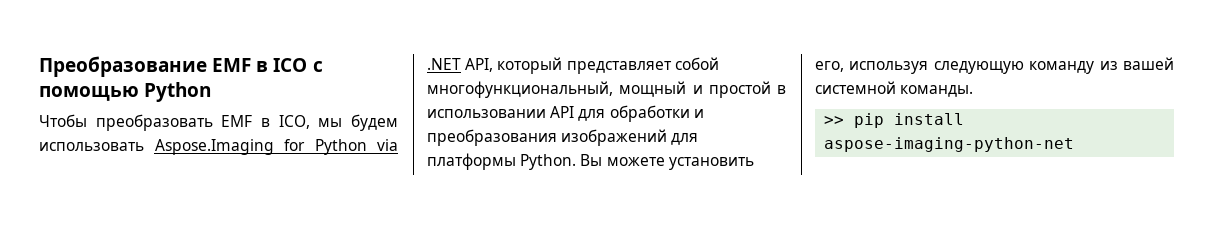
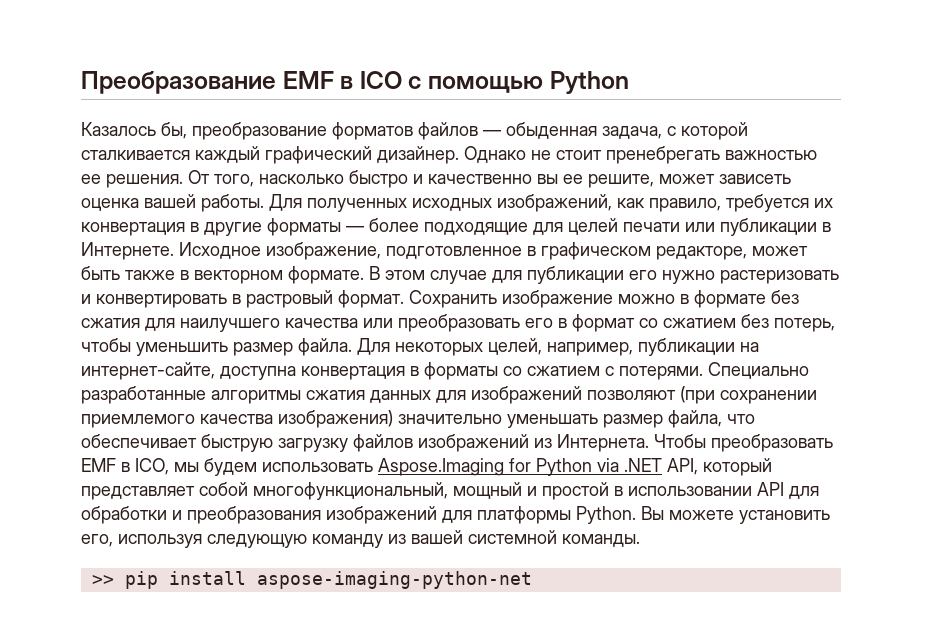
+ Казалось бы, преобразование форматов файлов — обыденная задача, с которой сталкивается каждый графический дизайнер. Однако не стоит пренебрегать важностью ее решения. От того, насколько быстро и качественно вы ее решите, может зависеть оценка вашей работы. Для полученных исходных изображений, как правило, требуется их конвертация в другие форматы — более подходящие для целей печати или публикации в Интернете. Исходное изображение, подготовленное в графическом редакторе, может быть также в векторном формате. В этом случае для публикации его нужно растеризовать и конвертировать в растровый формат. Сохранить изображение можно в формате без сжатия для наилучшего качества или преобразовать его в формат со сжатием без потерь, чтобы уменьшить размер файла. Для некоторых целей, например, публикации на интернет-сайте, доступна конвертация в форматы со сжатием с потерями. Специально разработанные алгоритмы сжатия данных для изображений позволяют (при сохранении приемлемого качества изображения) значительно уменьшать размер файла, что обеспечивает быструю загрузку файлов изображений из Интернета.

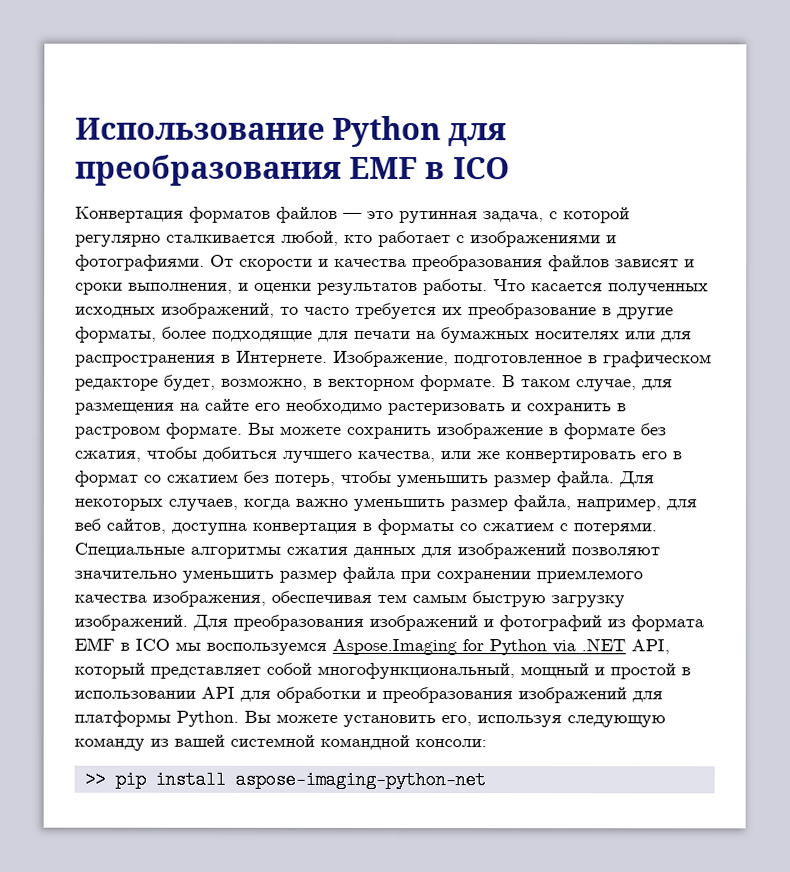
- Преобразование EMF в ICO с помощью Python
- Казалось бы, преобразование форматов файлов — обыденная задача, с которой сталкивается каждый графический дизайнер. Однако не стоит пренебрегать важностью ее решения. От того, насколько быстро и качественно вы ее решите, может зависеть оценка вашей работы. Для полученных исходных изображений, как правило, требуется их конвертация в другие форматы — более подходящие для целей печати или публикации в Интернете. Исходное изображение, подготовленное в графическом редакторе, может быть также в векторном формате. В этом случае для публикации его нужно растеризовать и конвертировать в растровый формат. Сохранить изображение можно в формате без сжатия для наилучшего качества или преобразовать его в формат со сжатием без потерь, чтобы уменьшить размер файла.
+ Использование Python для преобразования EMF в ICO
+ Конвертация форматов файлов — это рутинная задача, с которой регулярно сталкивается любой, кто работает с изображениями и фотографиями. От скорости и качества преобразования файлов зависят и сроки выполнения, и оценки результатов работы. Что касается полученных исходных изображений, то часто требуется их преобразование в другие форматы, более подходящие для печати на бумажных носителях или для распространения в Интернете. Изображение, подготовленное в графическом редакторе будет, возможно, в векторном формате. В таком случае, для размещения на сайте его необходимо растеризовать и сохранить в растровом формате. Вы можете сохранить изображение в формате без сжатия, чтобы добиться лучшего качества, или же конвертировать его в формат со сжатием без потерь, чтобы уменьшить размер файла.
- Для некоторых целей, например, публикации на интернет-сайте, доступна конвертация в форматы со сжатием с потерями.
+ Для некоторых случаев, когда важно уменьшить размер файла, например, для веб сайтов, доступна конвертация в форматы со сжатием с потерями.
- Специально разработанные алгоритмы сжатия данных для изображений позволяют (при сохранении приемлемого качества изображения) значительно уменьшать размер файла, что обеспечивает быструю загрузку файлов изображений из Интернета. Чтобы преобразовать EMF в ICO, мы будем использовать Aspose.Imaging for Python via .NET API, который представляет собой многофункциональный, мощный и простой в использовании API для обработки и преобразования изображений для платформы Python.
+ Специальные алгоритмы сжатия данных для изображений позволяют значительно уменьшить размер файла при сохранении приемлемого качества изображения, обеспечивая тем самым быструю загрузку изображений. Для преобразования изображений и фотографий из формата EMF в ICO мы воспользуемся Aspose.Imaging for Python via .NET API, который представляет собой многофункциональный, мощный и простой в использовании API для обработки и преобразования изображений для платформы Python.
- Вы можете установить его, используя следующую команду из вашей системной команды.
+ Вы можете установить его, используя следующую команду из вашей системной командной консоли:

